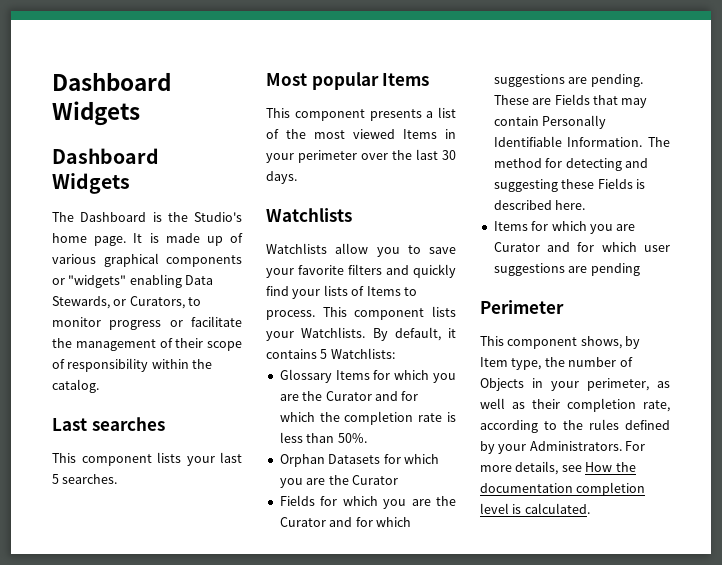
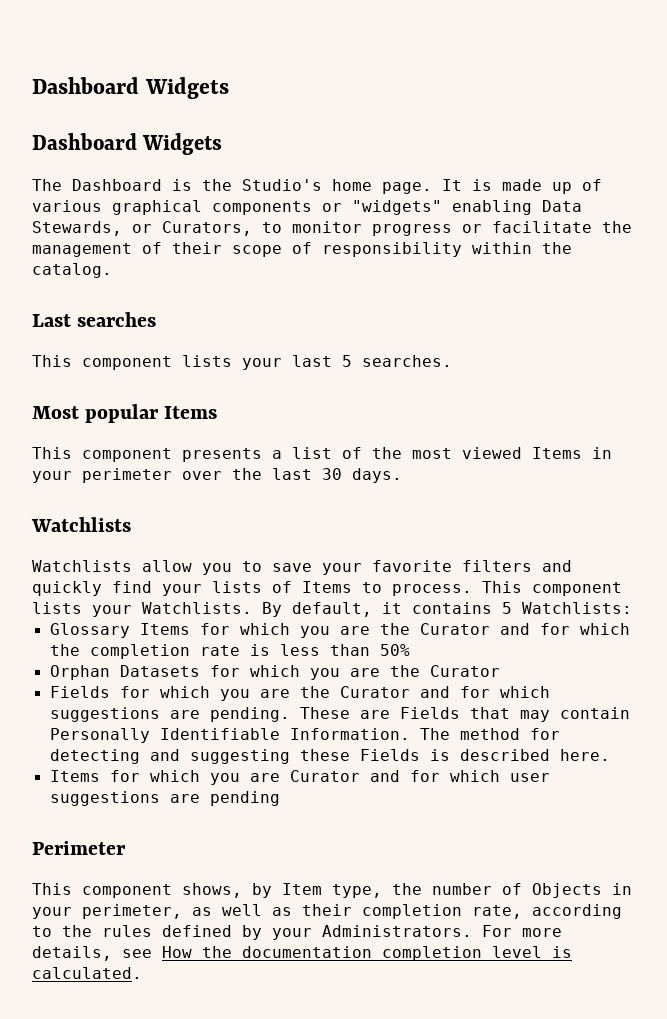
- Glossary Items for which you are the Curator and for which the completion rate is less than 50%.
+ Glossary Items for which you are the Curator and for which the completion rate is less than 50%

